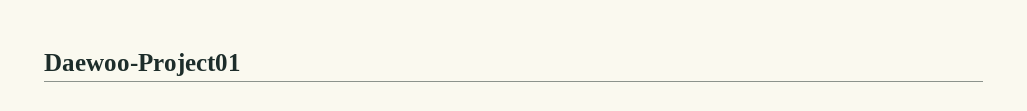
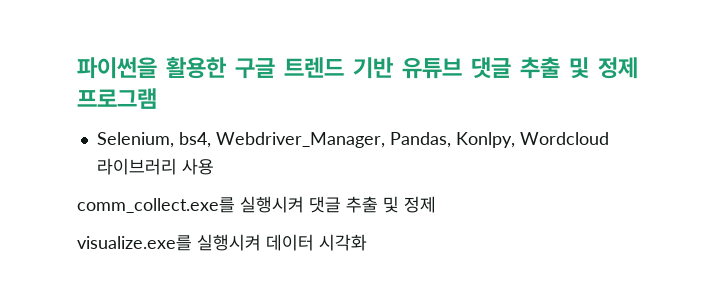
- Daewoo-Project01
+ 파이썬을 활용한 구글 트렌드 기반 유튜브 댓글 추출 및 정제 프로그램
+ Selenium, bs4, Webdriver_Manager, Pandas, Konlpy, Wordcloud 라이브러리 사용
+ comm_collect.exe를 실행시켜 댓글 추출 및 정제
+ visualize.exe를 실행시켜 데이터 시각화

